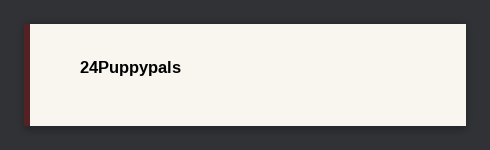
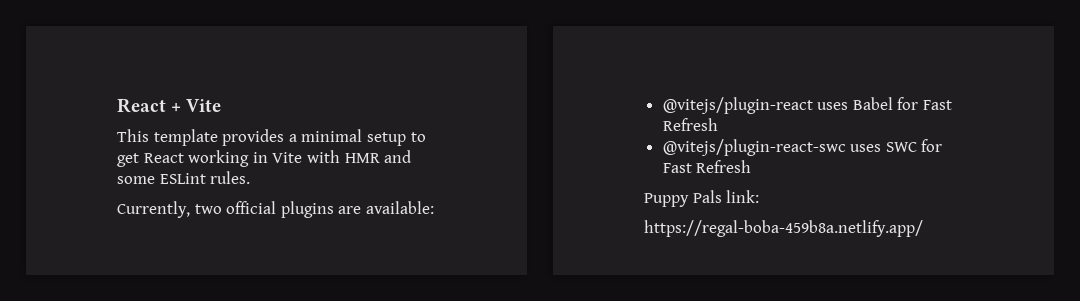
- 24Puppypals
+ React + Vite
+ This template provides a minimal setup to get React working in Vite with HMR and some ESLint rules.
+ Currently, two official plugins are available:
+ @vitejs/plugin-react uses Babel for Fast Refresh
+ @vitejs/plugin-react-swc uses SWC for Fast Refresh
+ Puppy Pals link:
+ https://regal-boba-459b8a.netlify.app/

